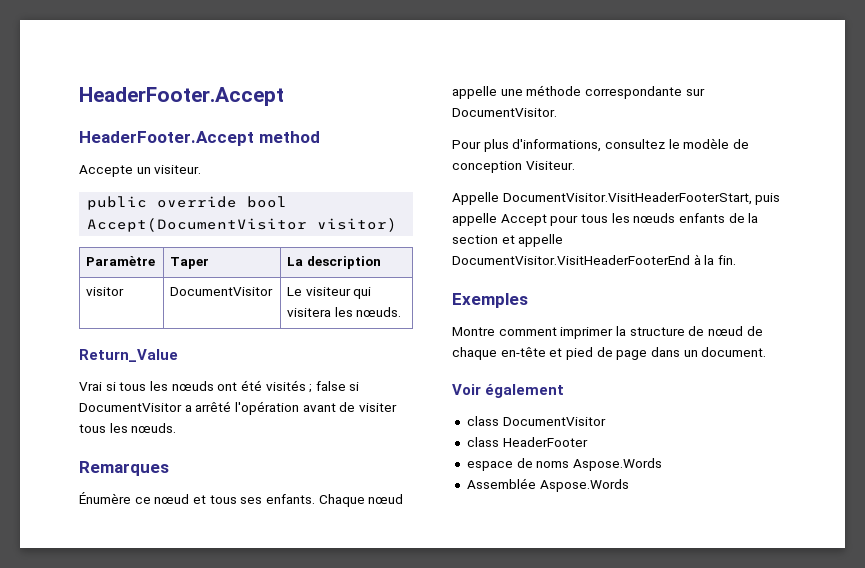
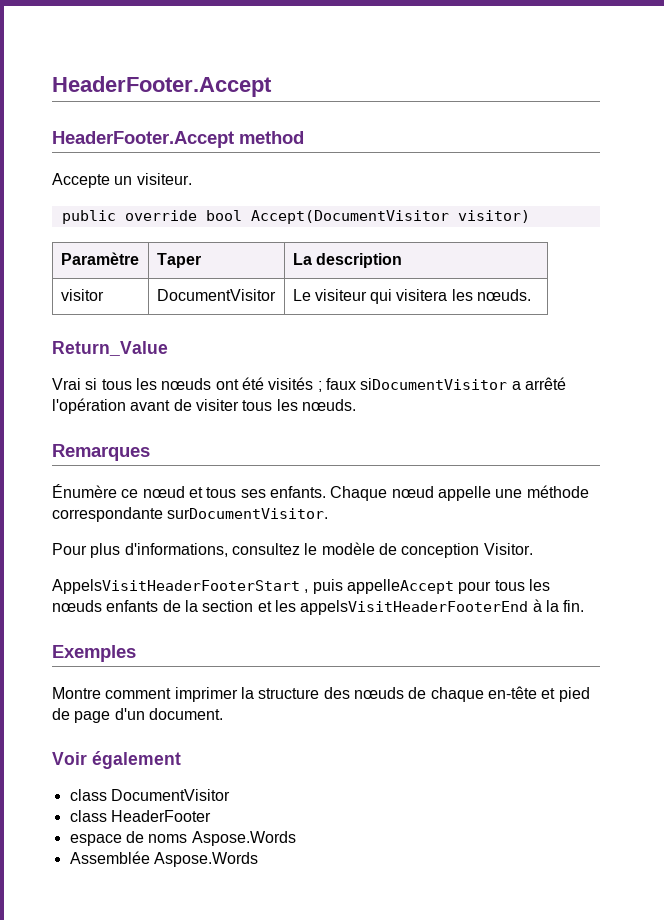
- Vrai si tous les nœuds ont été visités ; false si DocumentVisitor a arrêté l'opération avant de visiter tous les nœuds.
+ Vrai si tous les nœuds ont été visités ; faux siDocumentVisitor a arrêté l'opération avant de visiter tous les nœuds.
- Chaque nœud appelle une méthode correspondante sur DocumentVisitor.
+ Chaque nœud appelle une méthode correspondante surDocumentVisitor.
- Pour plus d'informations, consultez le modèle de conception Visiteur.
- Appelle DocumentVisitor.VisitHeaderFooterStart, puis appelle Accept pour tous les nœuds enfants de la section et appelle DocumentVisitor.VisitHeaderFooterEnd à la fin.
+ Pour plus d'informations, consultez le modèle de conception Visitor.
+ AppelsVisitHeaderFooterStart , puis appelleAccept pour tous les nœuds enfants de la section et les appelsVisitHeaderFooterEnd à la fin.
- Montre comment imprimer la structure de nœud de chaque en-tête et pied de page dans un document.
+ Montre comment imprimer la structure des nœuds de chaque en-tête et pied de page d'un document.

